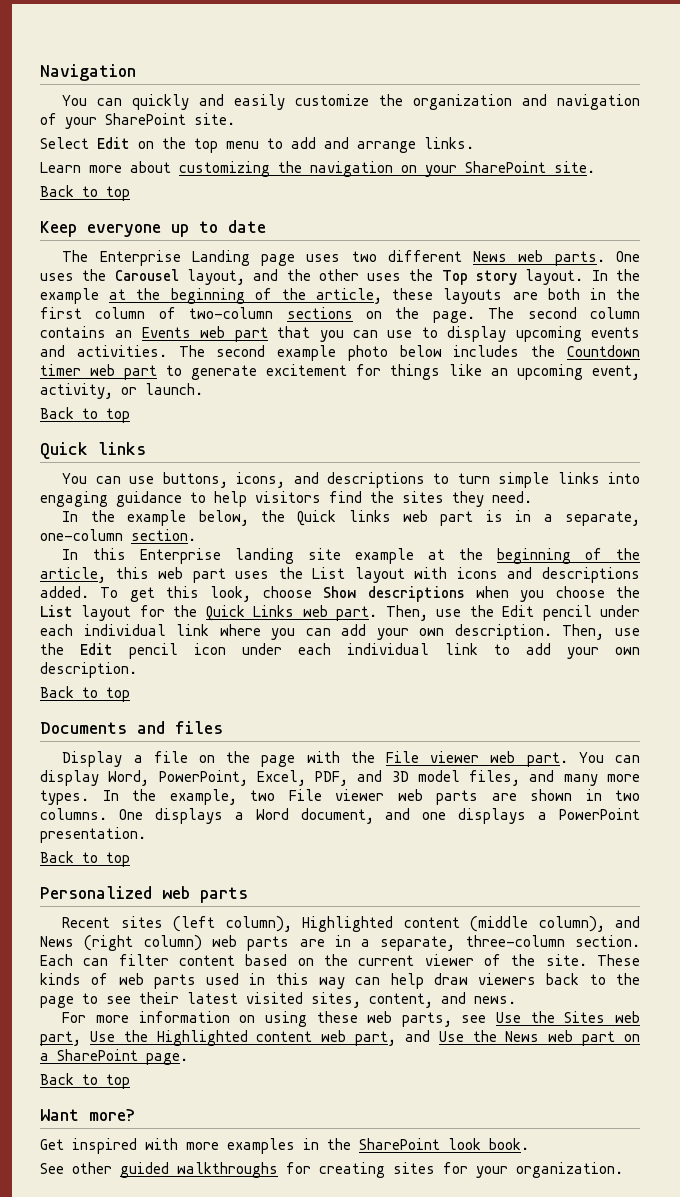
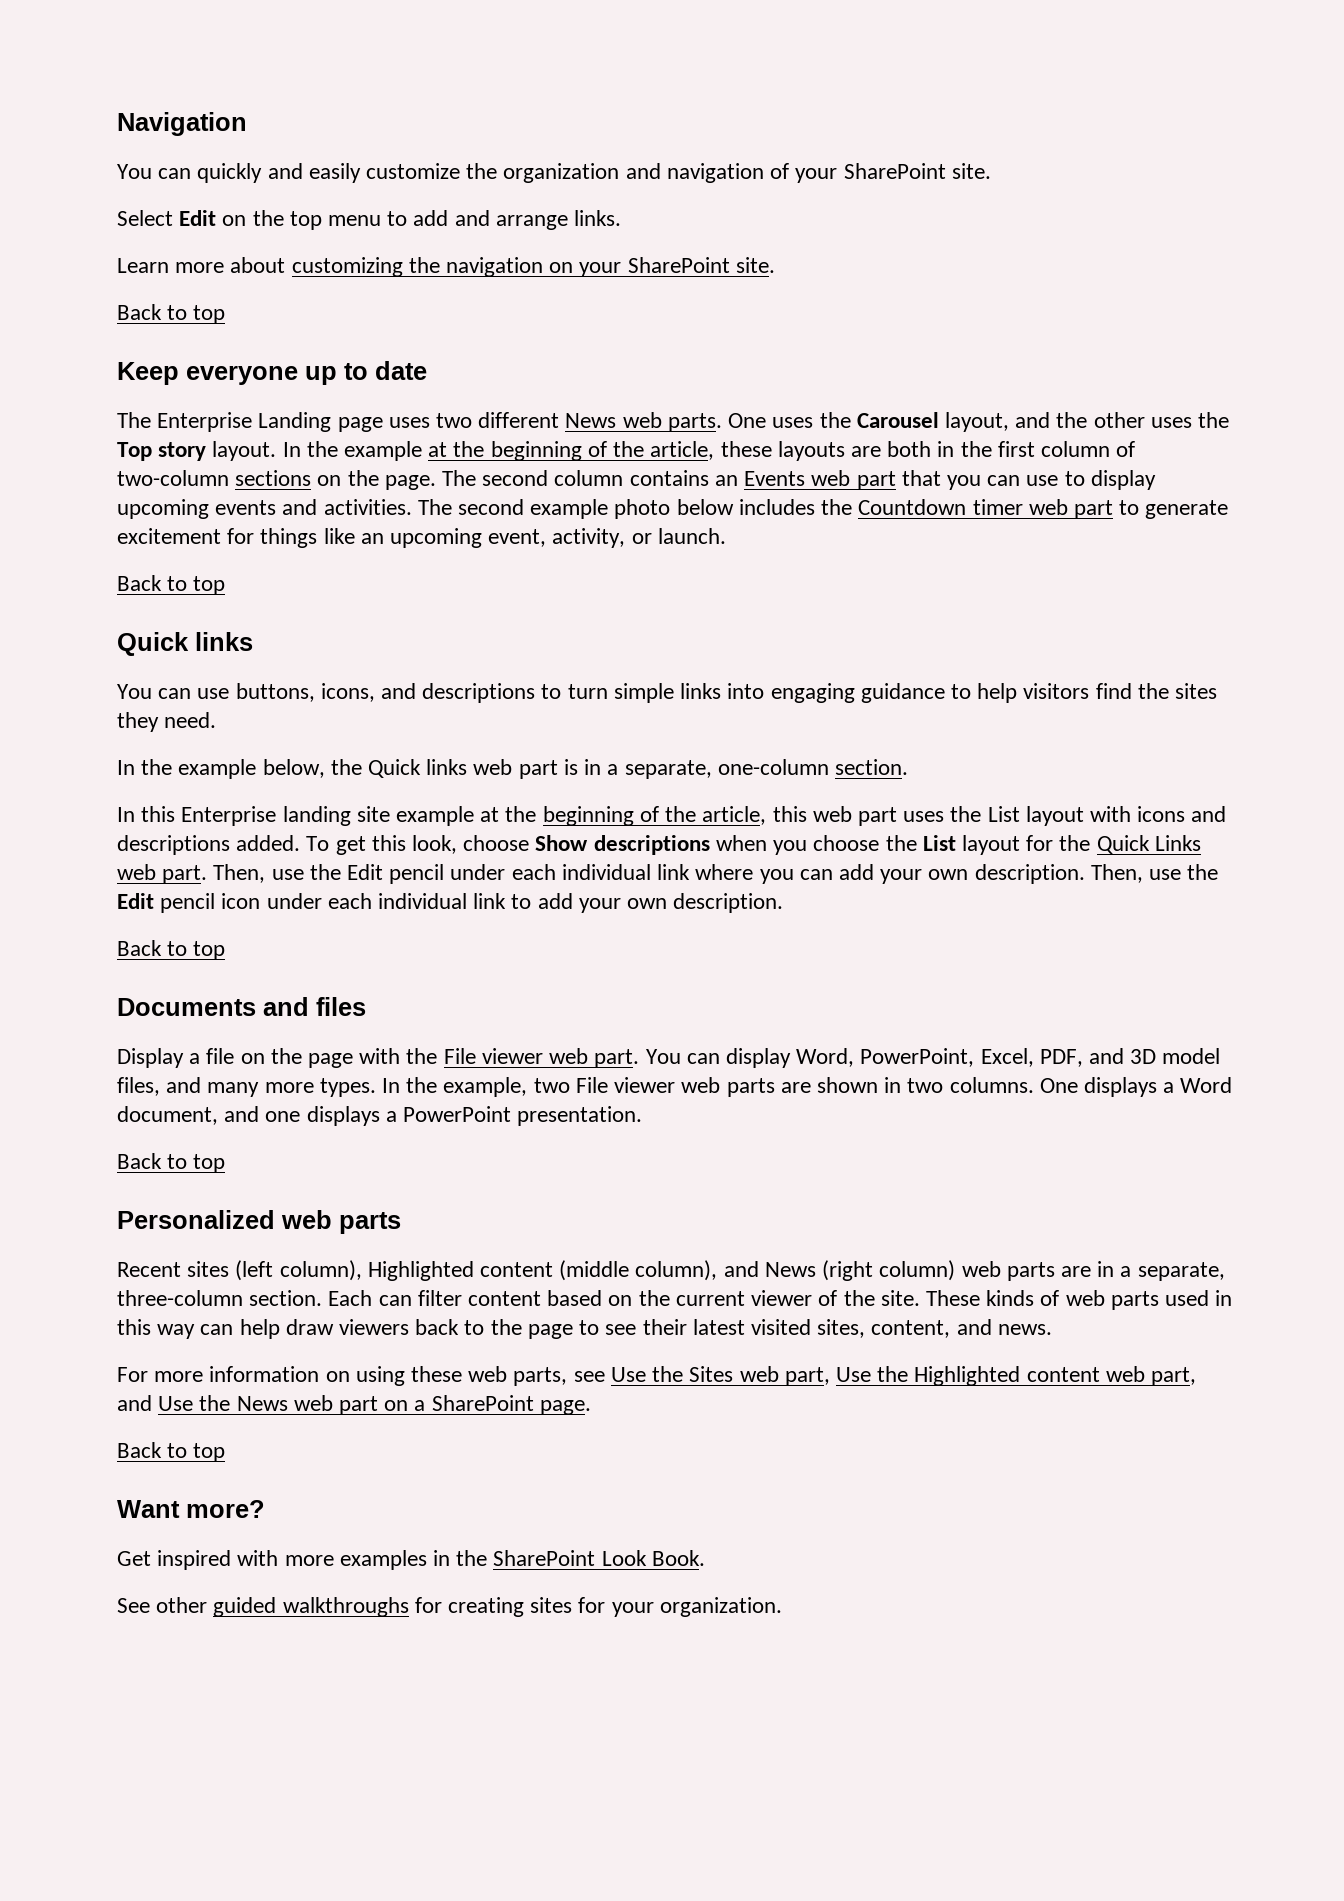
- Get inspired with more examples in the SharePoint look book.
+ Get inspired with more examples in the SharePoint Look Book.

